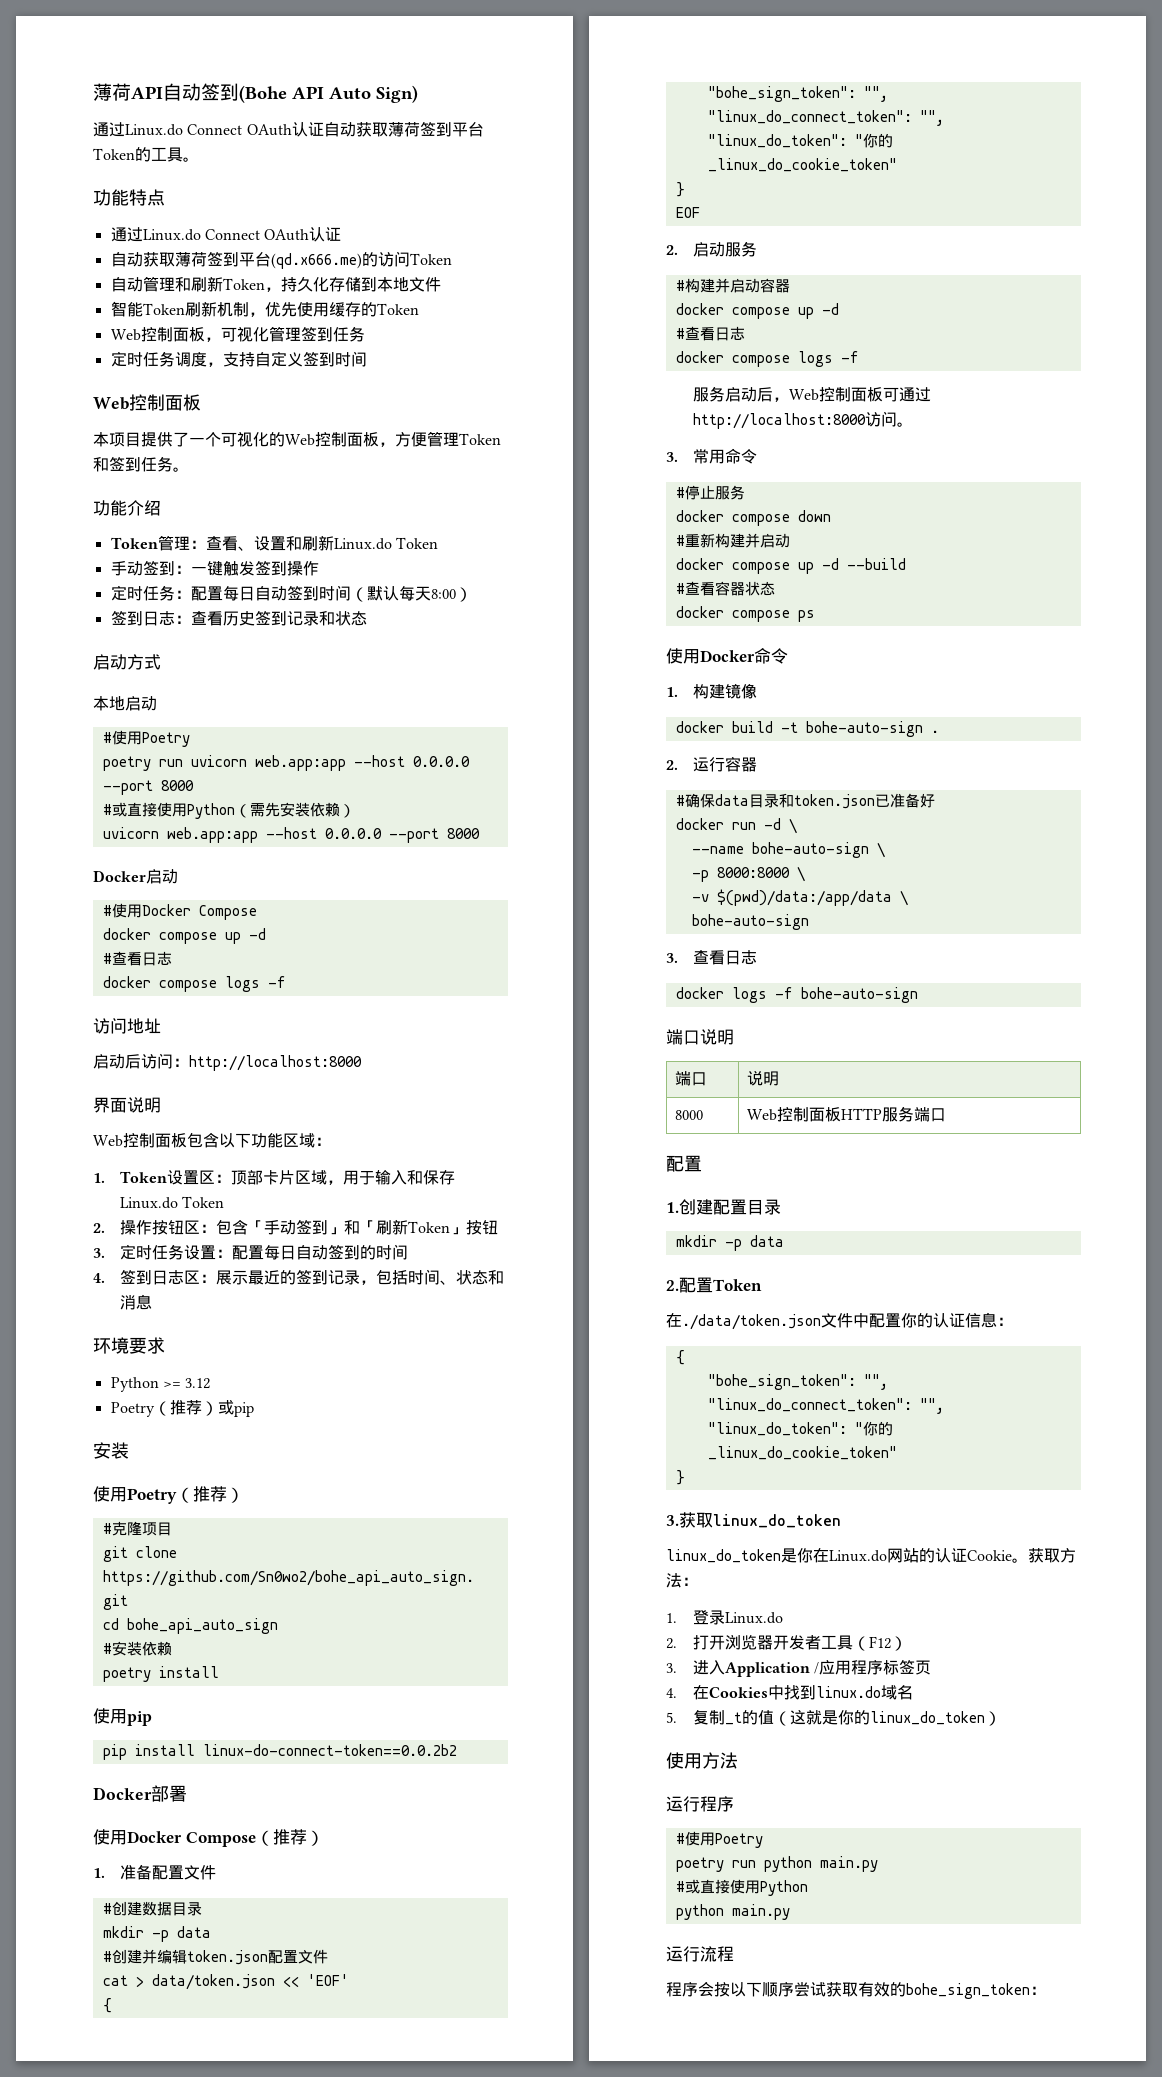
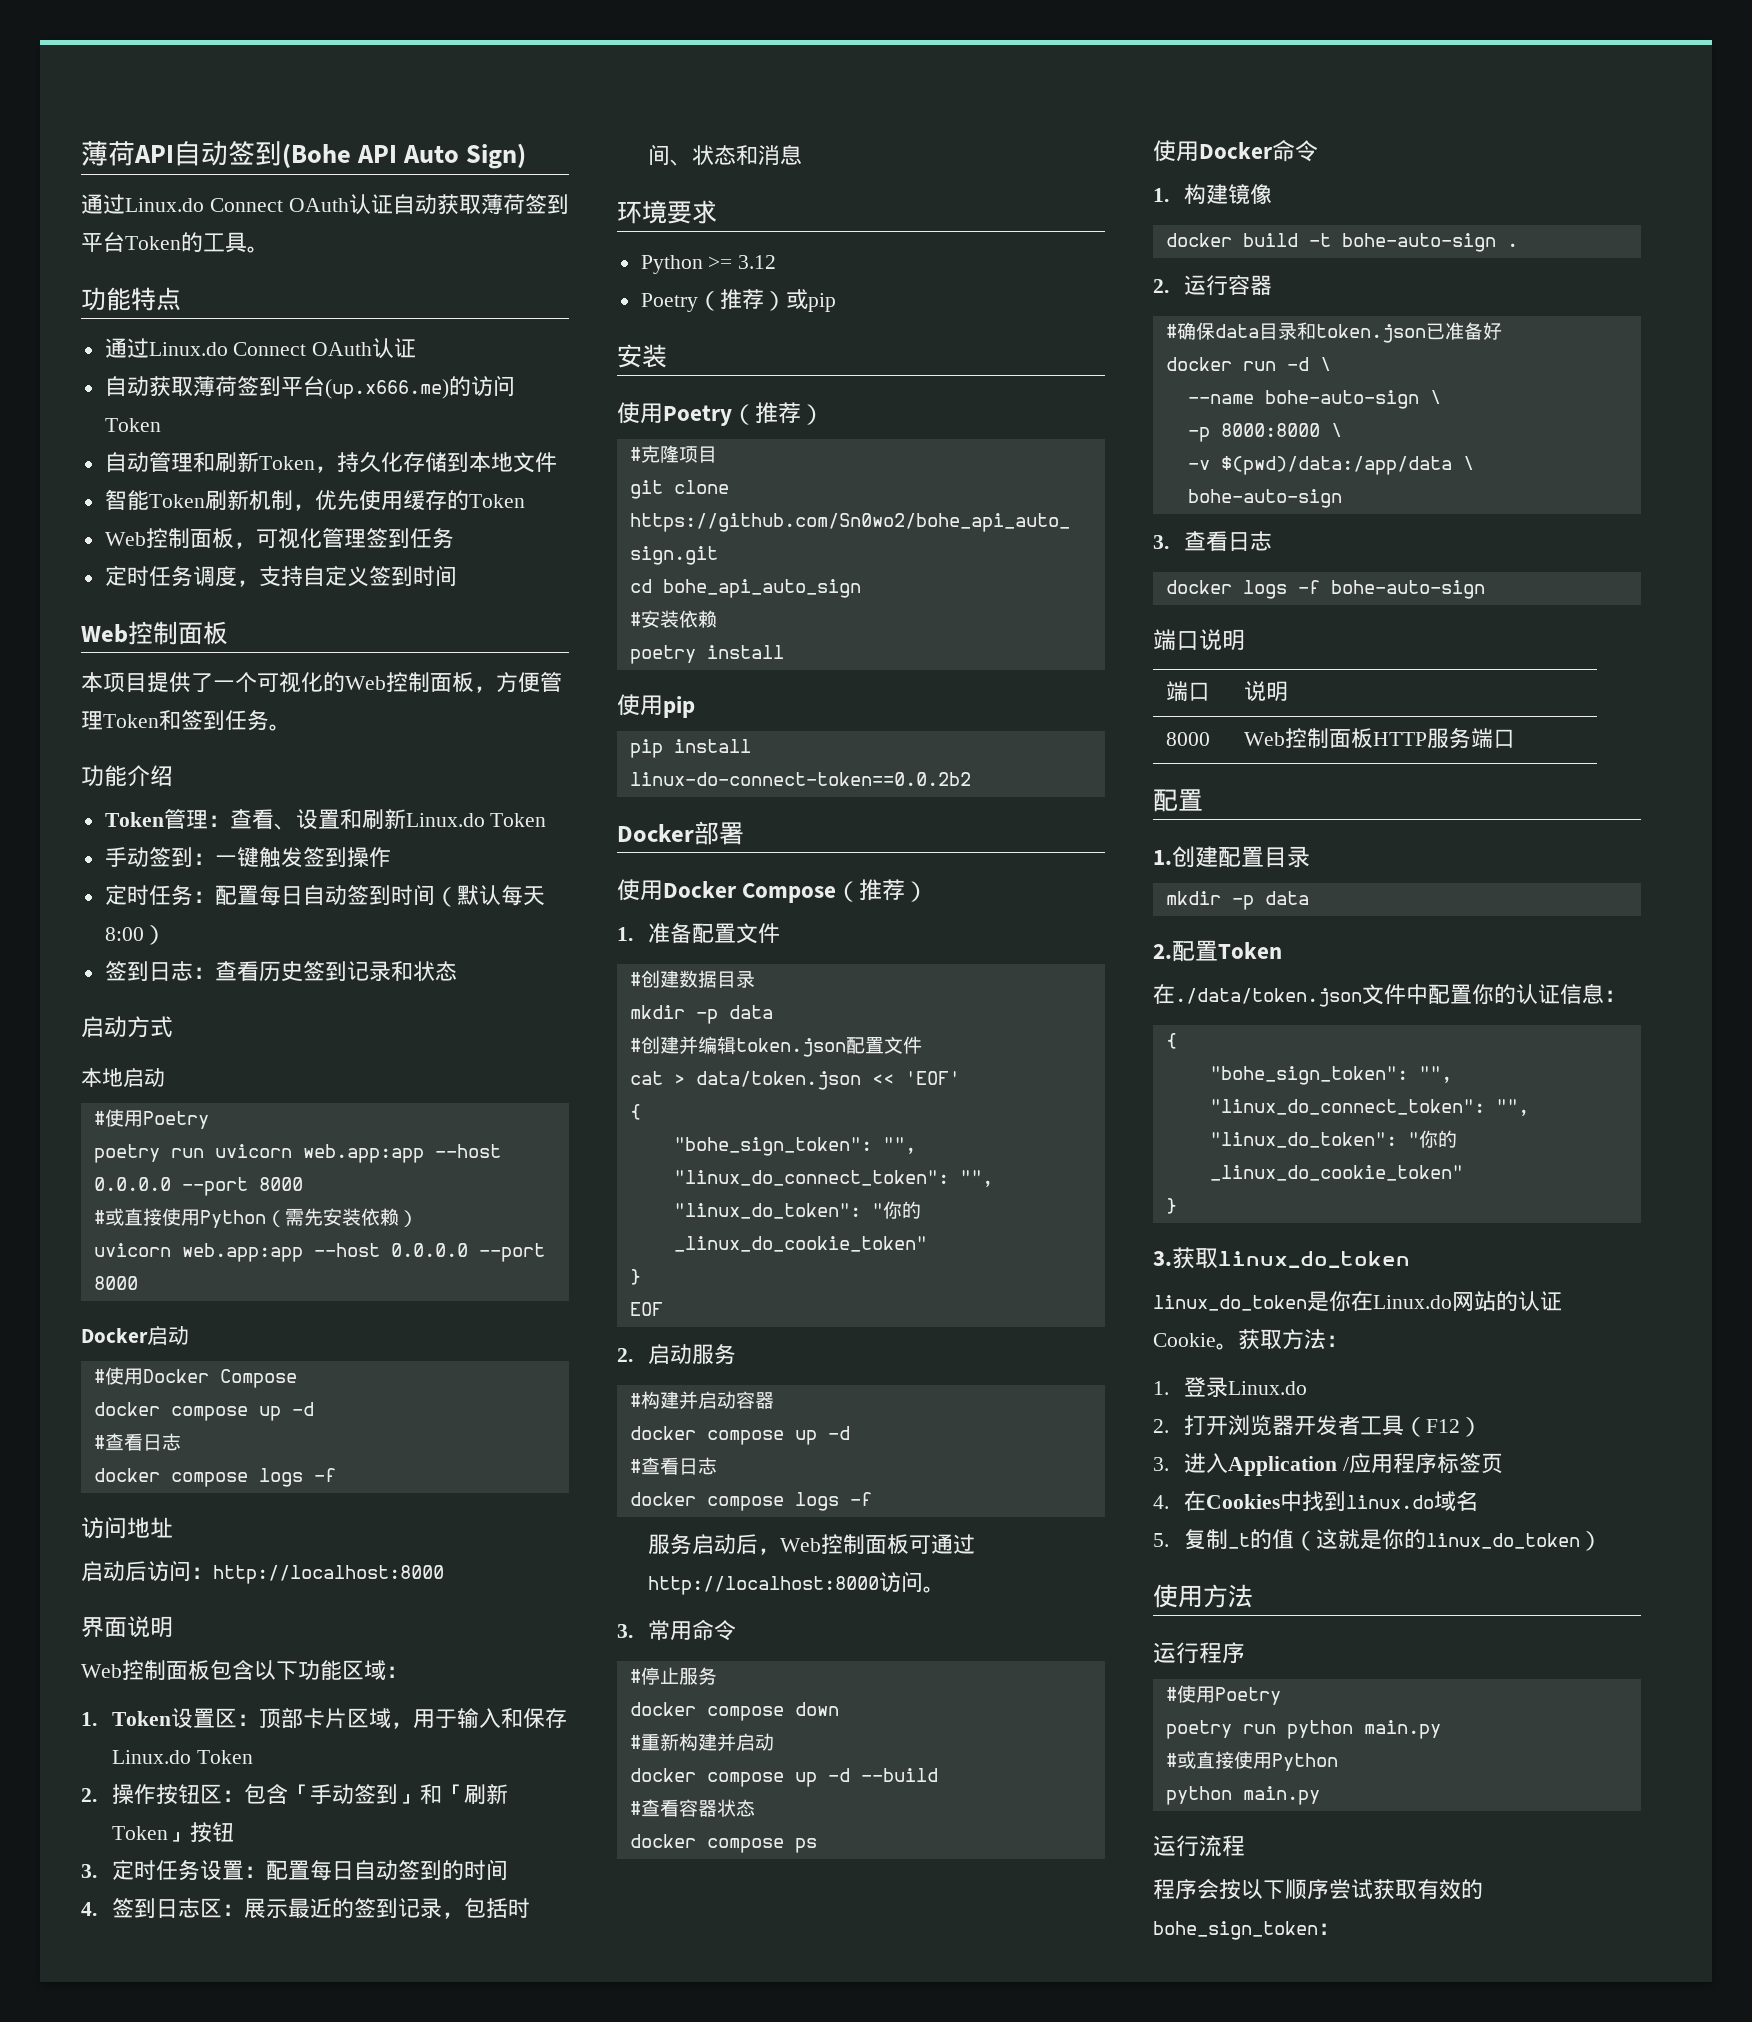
- 自动获取薄荷签到平台(qd.x666.me)的访问Token
+ 自动获取薄荷签到平台(up.x666.me)的访问Token

